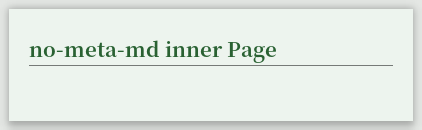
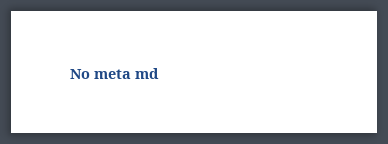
- no-meta-md inner Page
+ No meta md

